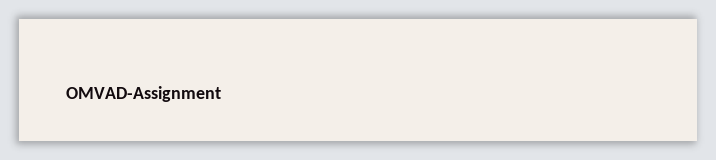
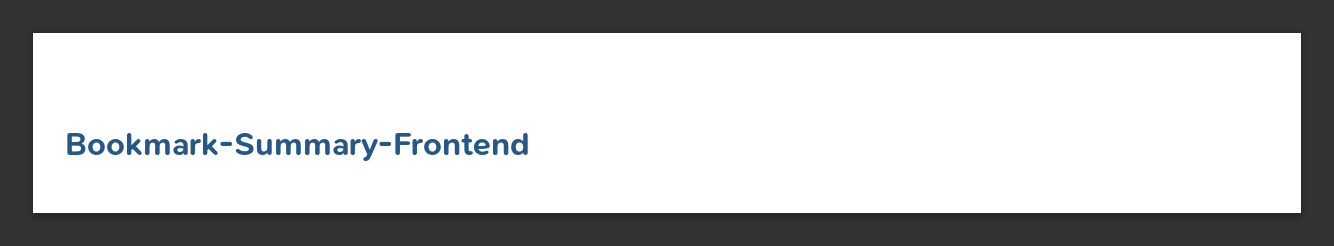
- OMVAD-Assignment
+ Bookmark-Summary-Frontend

